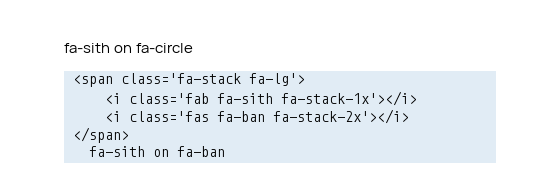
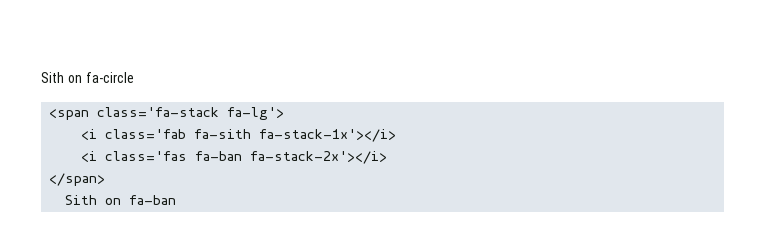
- fa-sith on fa-circle
+ Sith on fa-circle
- fa-sith on fa-ban
+ Sith on fa-ban

